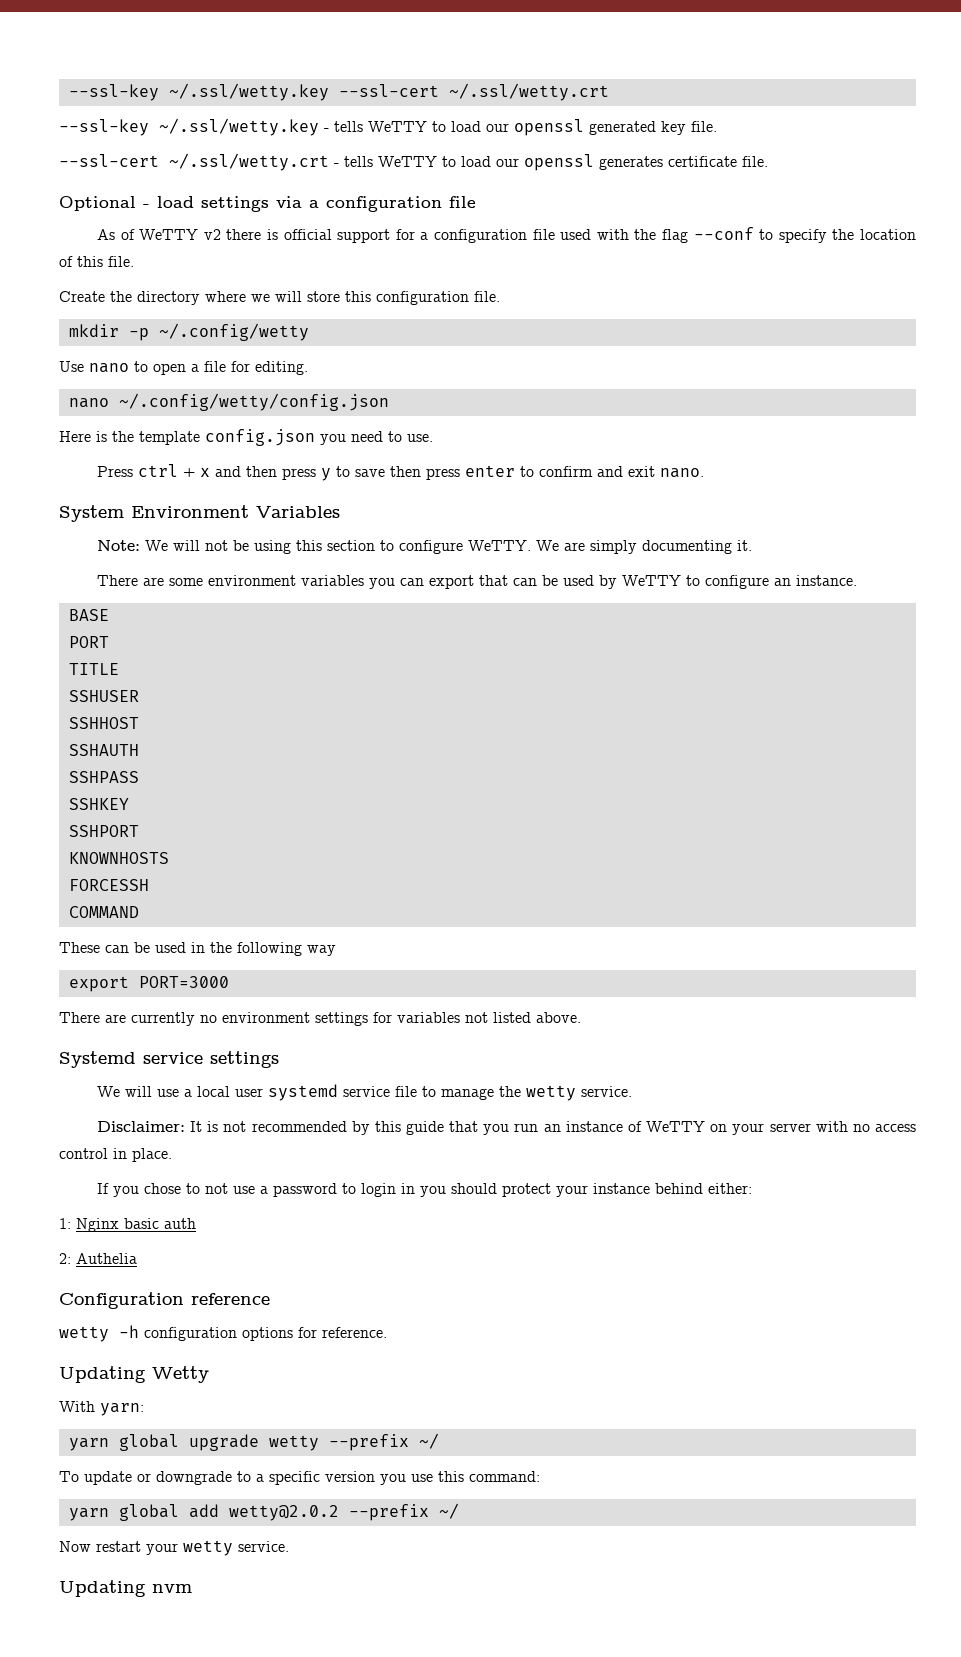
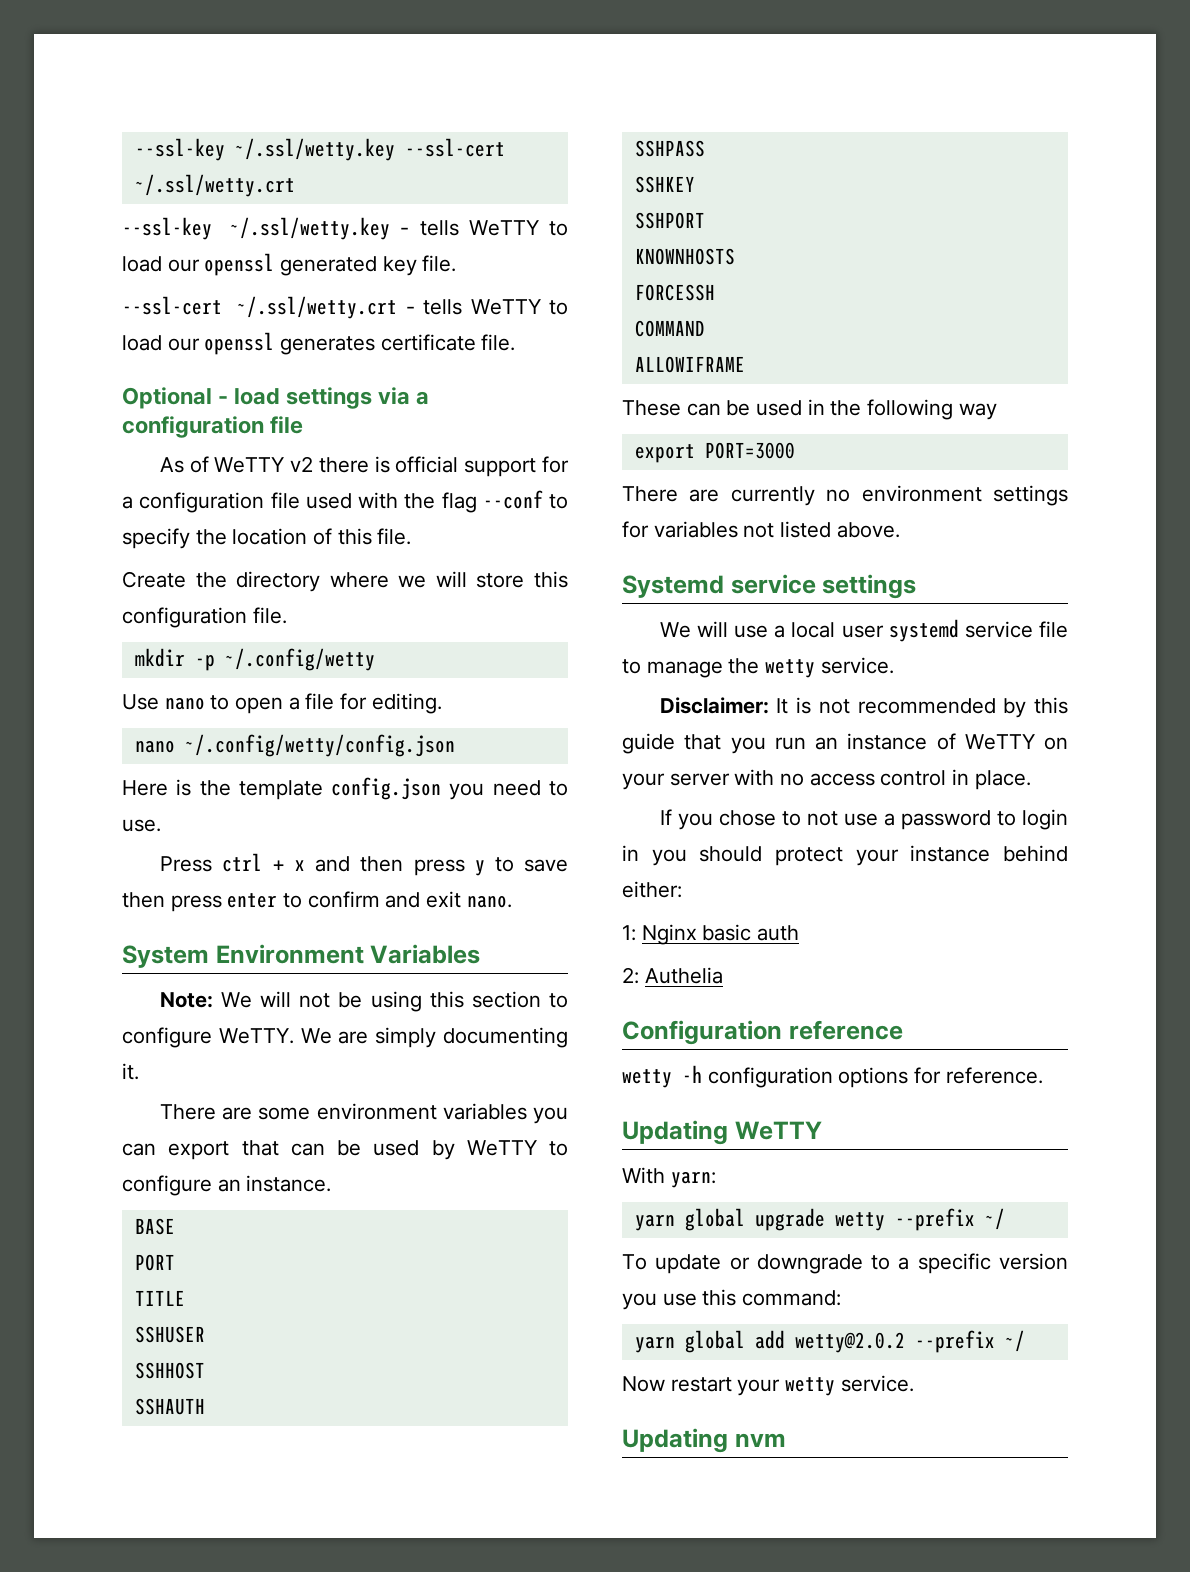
+ ALLOWIFRAME
- Updating Wetty
+ Updating WeTTY

